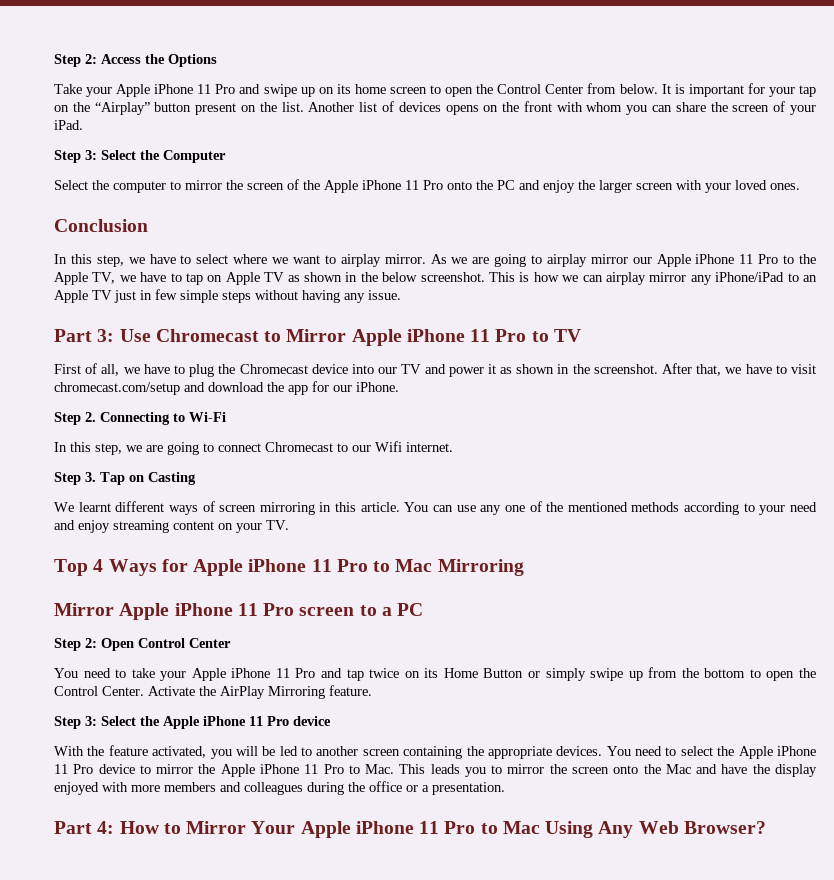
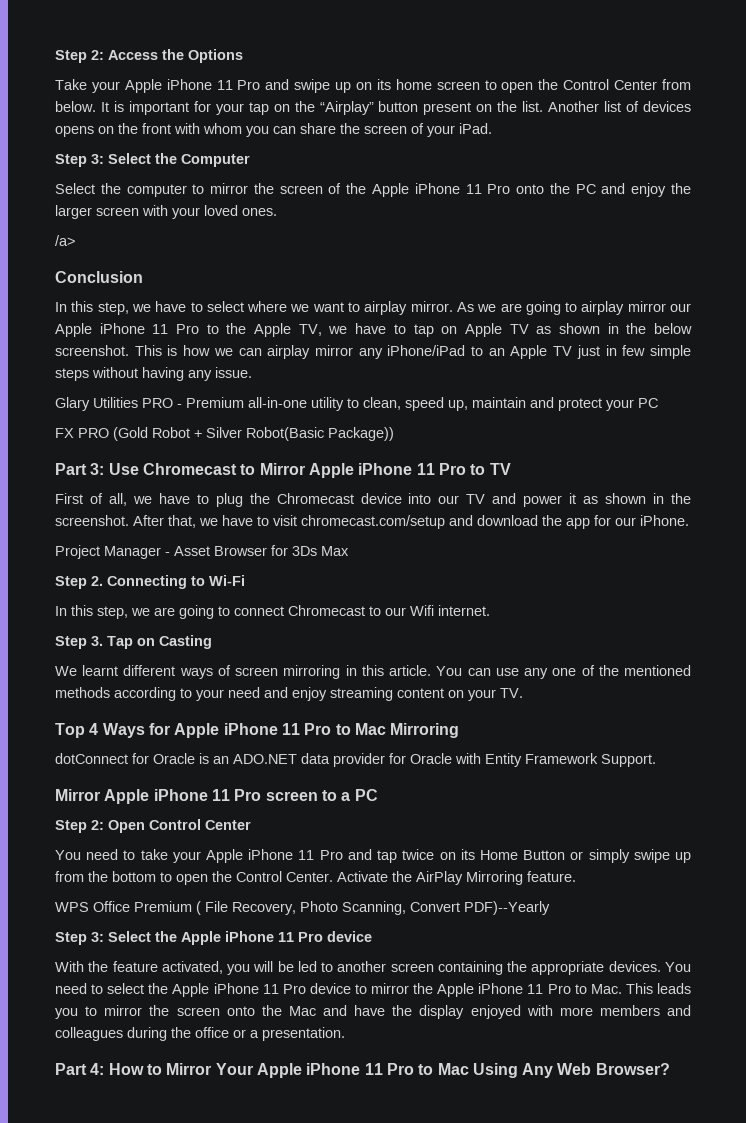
+ /a>
+ Glary Utilities PRO - Premium all-in-one utility to clean, speed up, maintain and protect your PC
+ FX PRO (Gold Robot + Silver Robot(Basic Package))
+ Project Manager - Asset Browser for 3Ds Max
+ dotConnect for Oracle is an ADO.NET data provider for Oracle with Entity Framework Support.
+ WPS Office Premium ( File Recovery, Photo Scanning, Convert PDF)--Yearly

